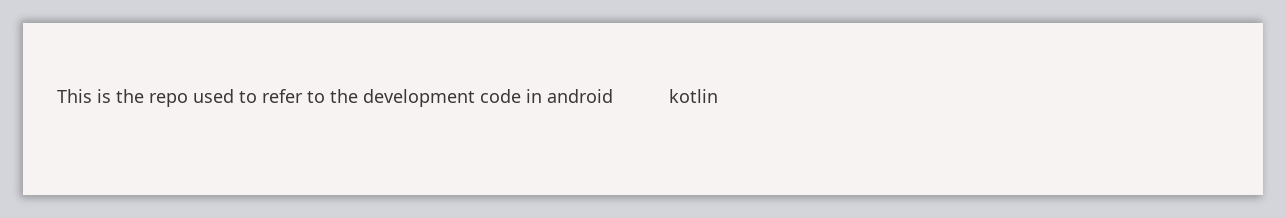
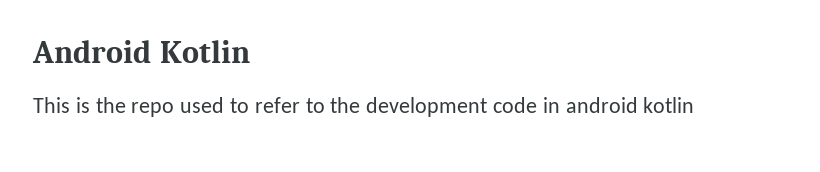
+ Android Kotlin

